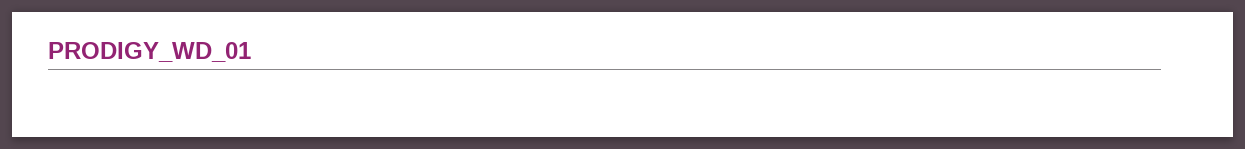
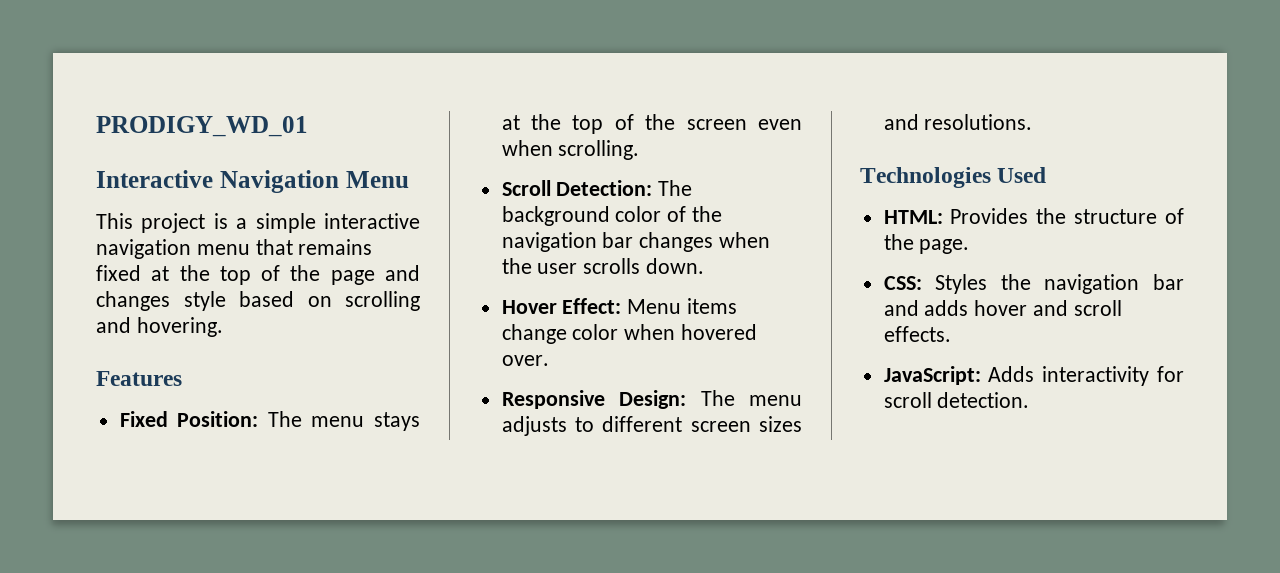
+ Interactive Navigation Menu
+ This project is a simple interactive navigation menu that remains fixed at the top of the page and changes style based on scrolling and hovering.
+ Features
+ Fixed Position: The menu stays at the top of the screen even when scrolling.
+ Scroll Detection: The background color of the navigation bar changes when the user scrolls down.
+ Hover Effect: Menu items change color when hovered over.
+ Responsive Design: The menu adjusts to different screen sizes and resolutions.
+ Technologies Used
+ HTML: Provides the structure of the page.
+ CSS: Styles the navigation bar and adds hover and scroll effects.
+ JavaScript: Adds interactivity for scroll detection.

